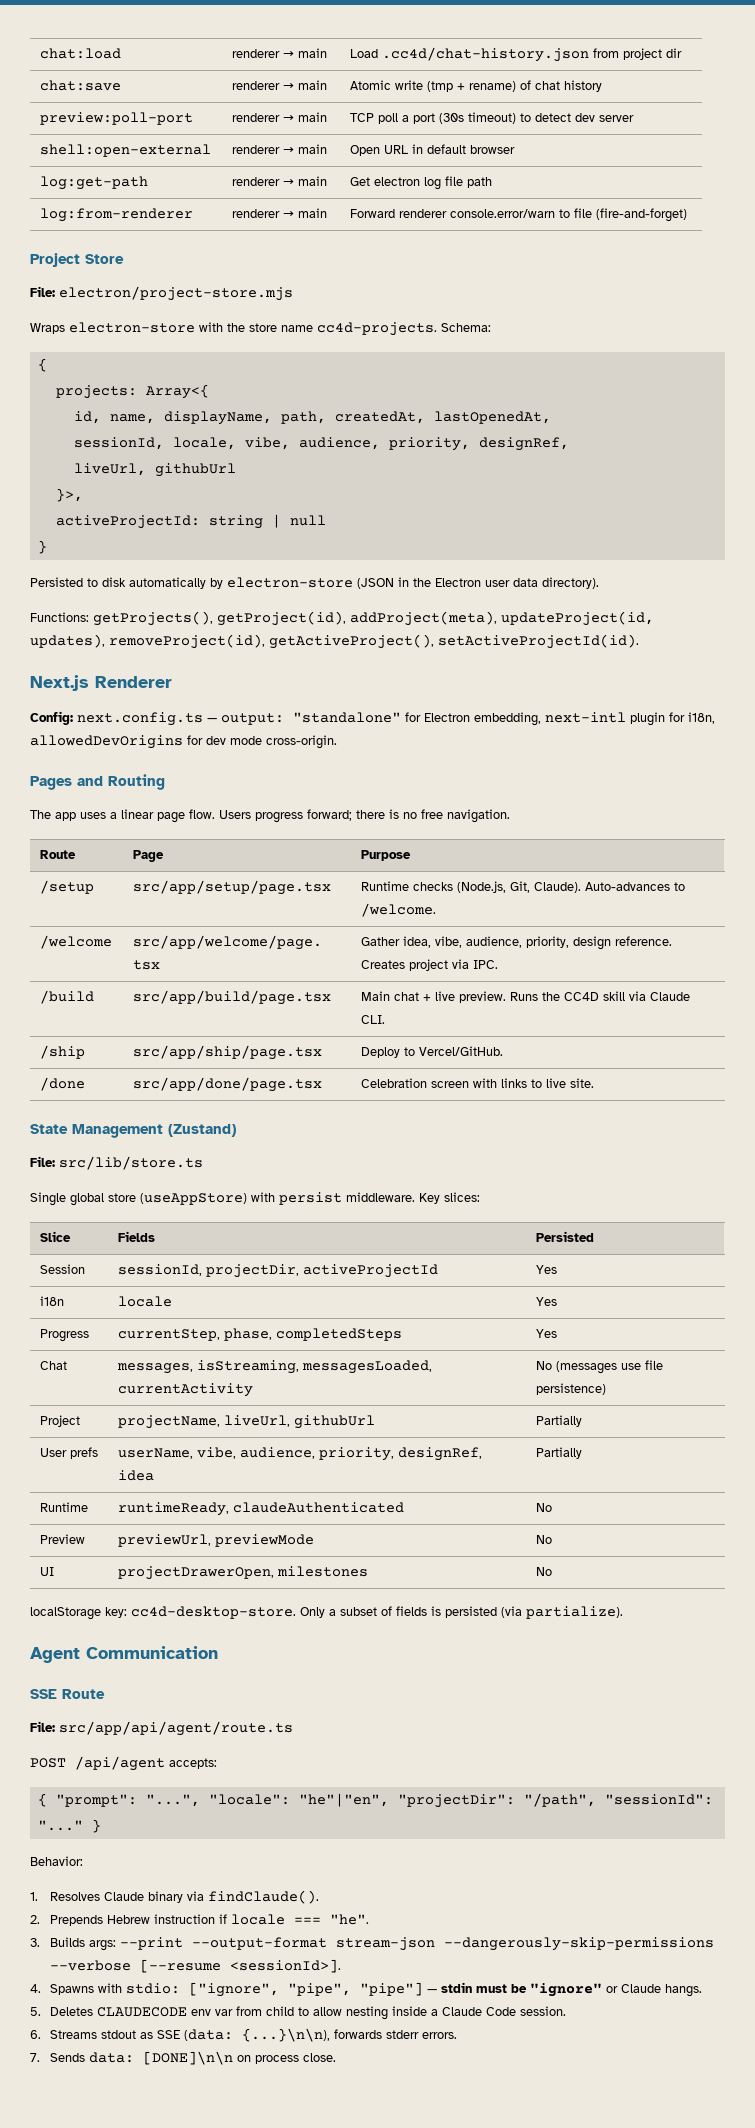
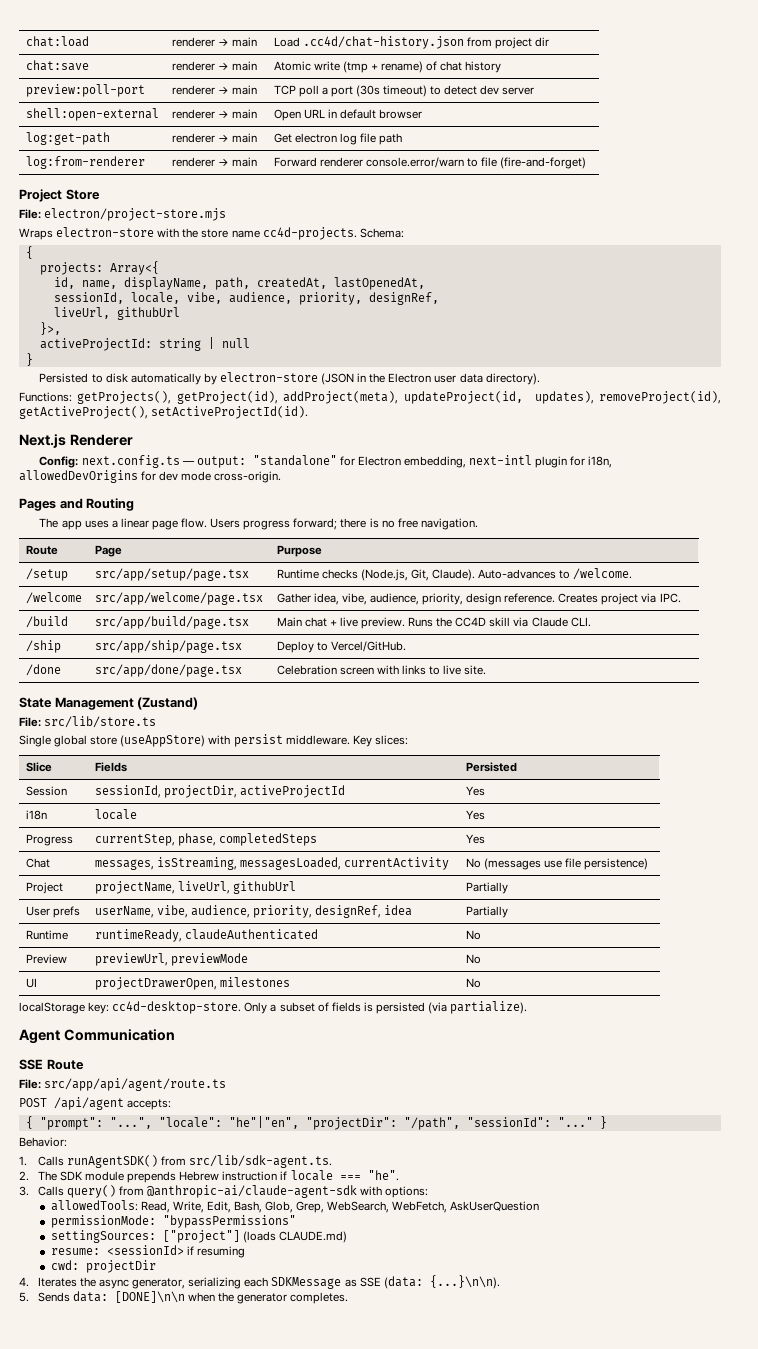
- 1. Resolves Claude binary via findClaude().
- 2. Prepends Hebrew instruction if locale === "he".
+ 1. Calls runAgentSDK() from src/lib/sdk-agent.ts.
+ 2. The SDK module prepends Hebrew instruction if locale === "he".
- 3. Builds args: --print --output-format stream-json --dangerously-skip-permissions --verbose [--resume <sessionId>].
- 4. Spawns with stdio: ["ignore", "pipe", "pipe"] — stdin must be "ignore" or Claude hangs.
- 5. Deletes CLAUDECODE env var from child to allow nesting inside a Claude Code session.
- 6. Streams stdout as SSE (data: {...}\n\n), forwards stderr errors.
- 7. Sends data: [DONE]\n\n on process close.
+ 3. Calls query() from @anthropic-ai/claude-agent-sdk with options:
+ allowedTools: Read, Write, Edit, Bash, Glob, Grep, WebSearch, WebFetch, AskUserQuestion
+ permissionMode: "bypassPermissions"
+ settingSources: ["project"] (loads CLAUDE.md)
+ resume: <sessionId> if resuming
+ cwd: projectDir
+ 4. Iterates the async generator, serializing each SDKMessage as SSE (data: {...}\n\n).
+ 5. Sends data: [DONE]\n\n when the generator completes.

